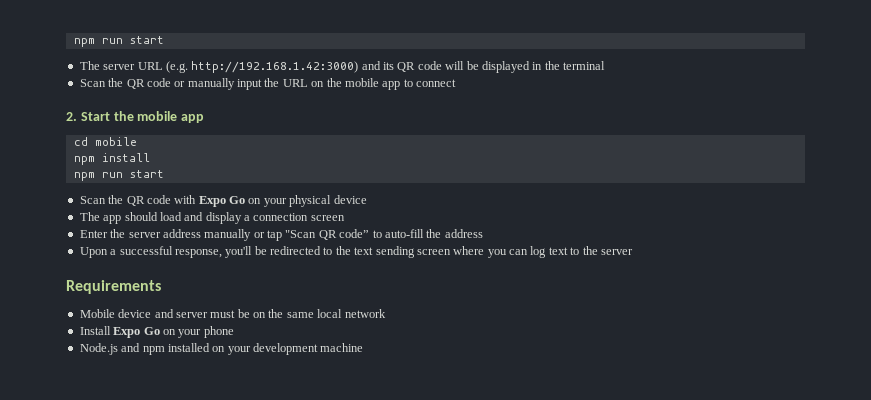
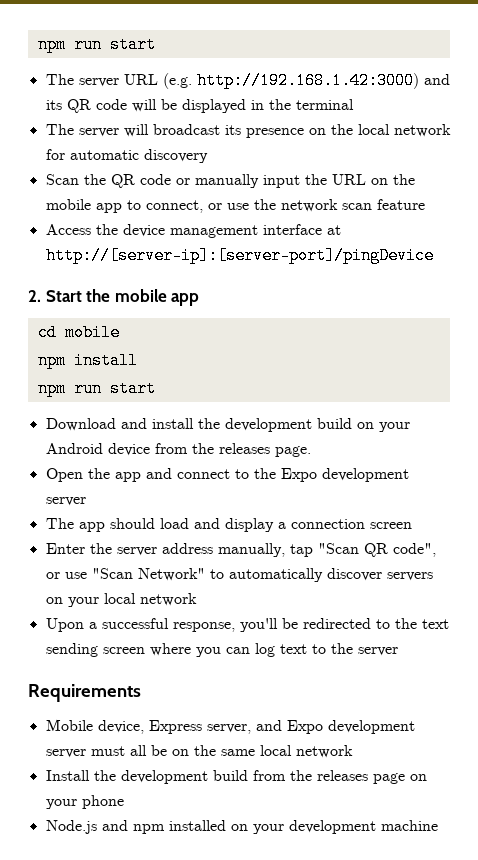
+ The server will broadcast its presence on the local network for automatic discovery
- Scan the QR code or manually input the URL on the mobile app to connect
+ Scan the QR code or manually input the URL on the mobile app to connect, or use the network scan feature
+ Access the device management interface at http://[server-ip]:[server-port]/pingDevice
- Scan the QR code with Expo Go on your physical device
+ Download and install the development build on your Android device from the releases page.
+ Open the app and connect to the Expo development server
- Enter the server address manually or tap "Scan QR code” to auto-fill the address
+ Enter the server address manually, tap "Scan QR code", or use "Scan Network" to automatically discover servers on your local network
- Mobile device and server must be on the same local network
+ Mobile device, Express server, and Expo development server must all be on the same local network
- Install Expo Go on your phone
+ Install the development build from the releases page on your phone

